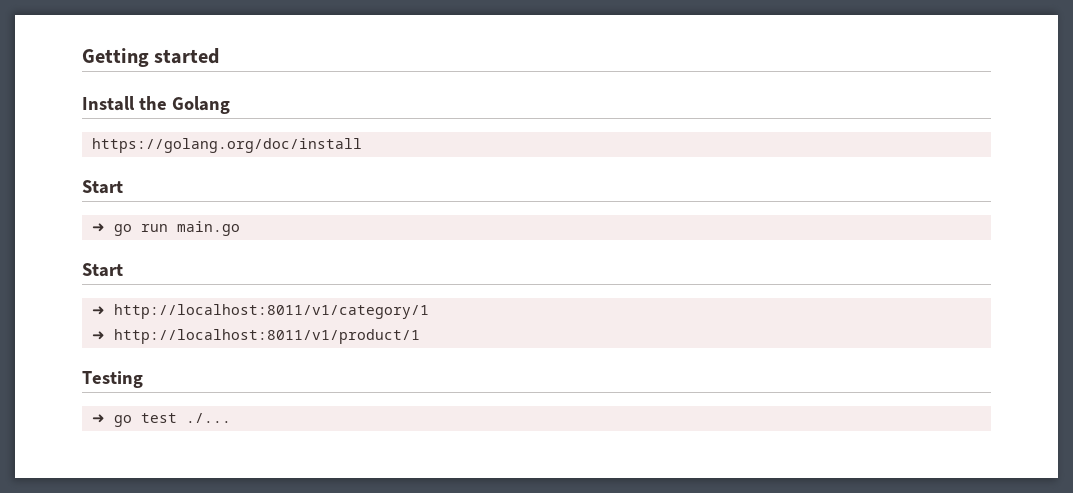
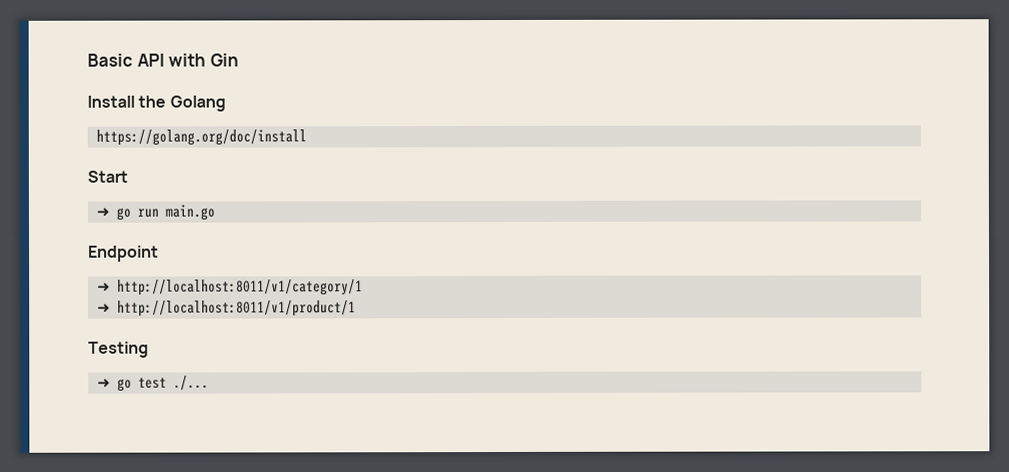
- Getting started
+ Basic API with Gin
  ➜ go run main.go
- Start
+ Endpoint

